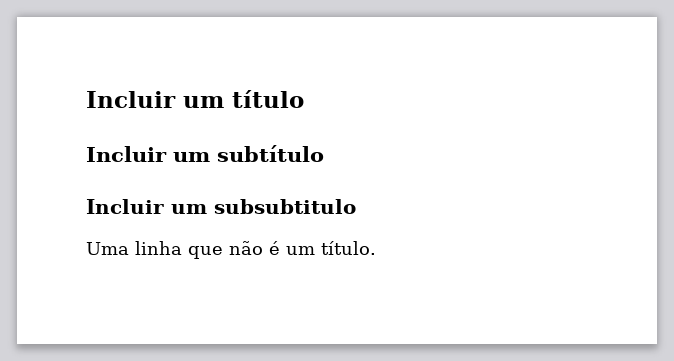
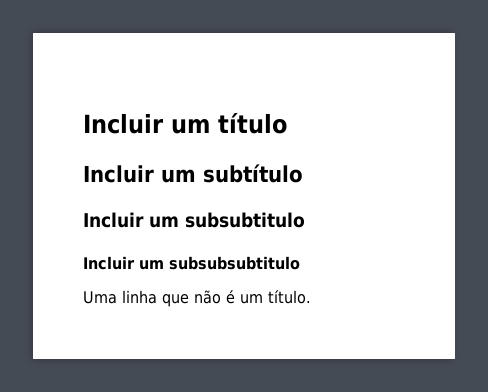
+ Incluir um subsubsubtitulo

